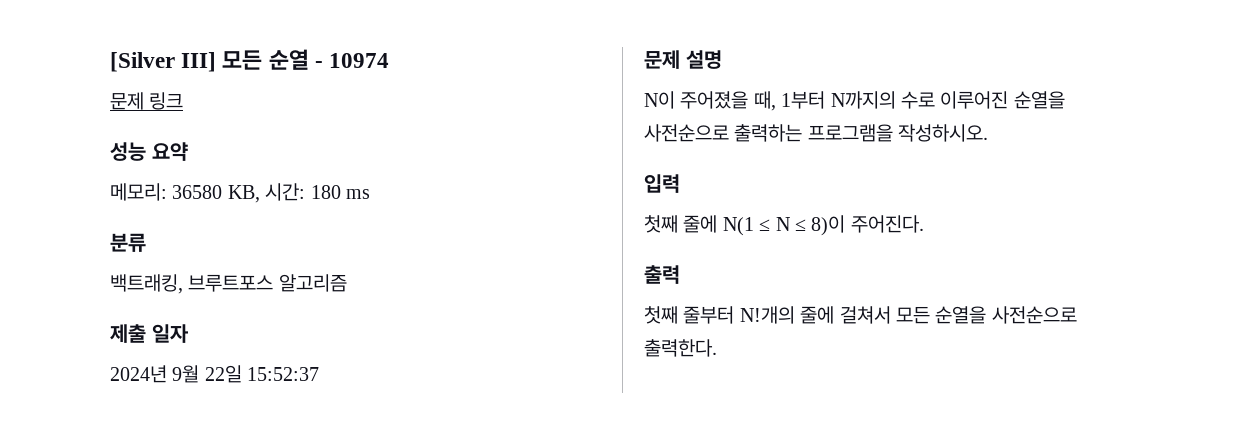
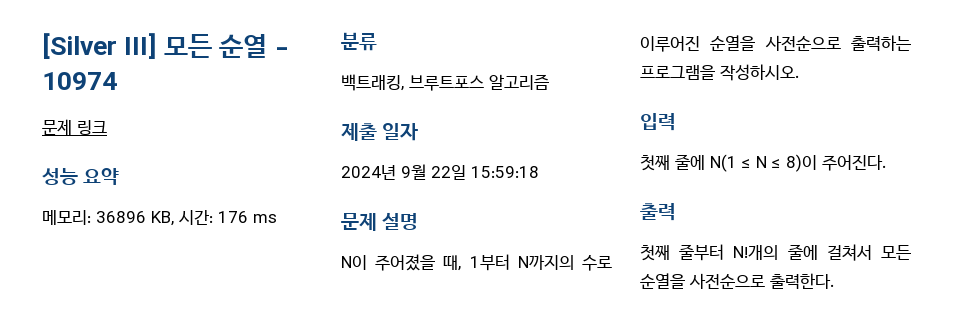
- 메모리: 36580 KB, 시간: 180 ms
+ 메모리: 36896 KB, 시간: 176 ms
- 2024년 9월 22일 15:52:37
+ 2024년 9월 22일 15:59:18

